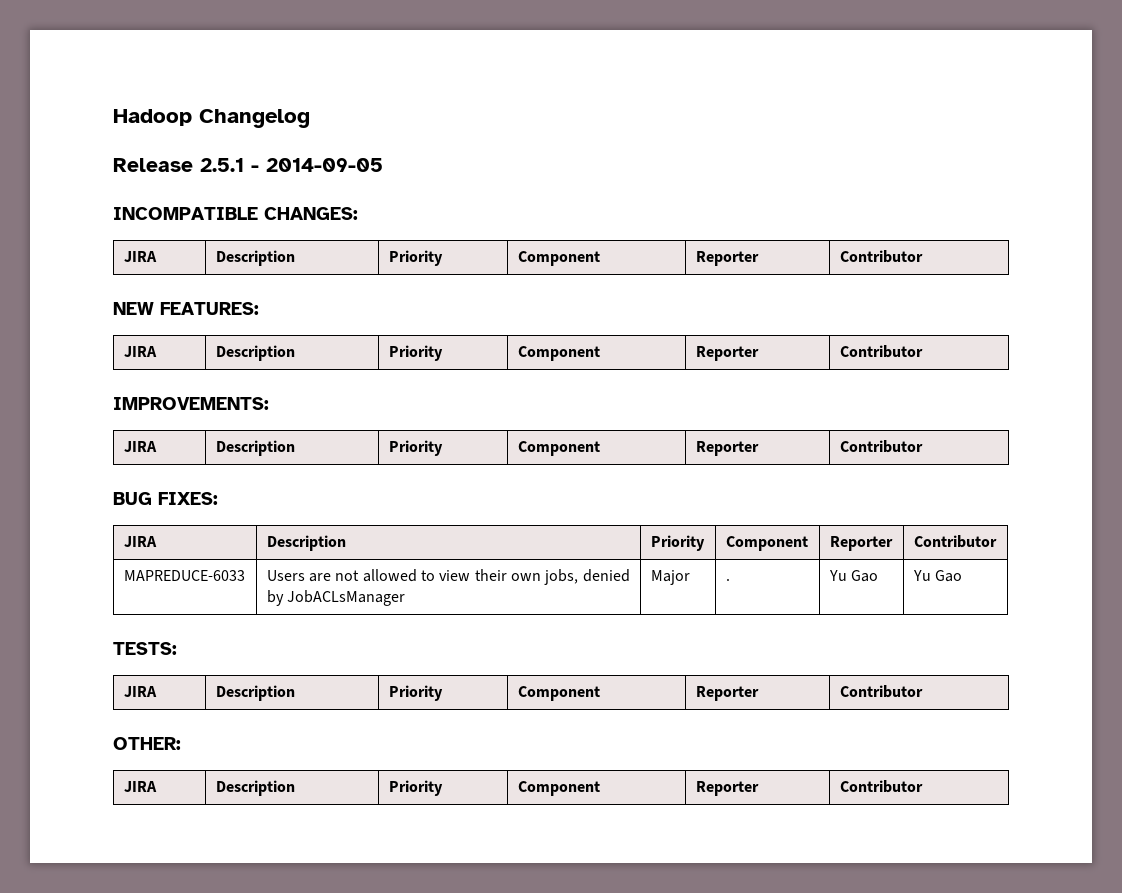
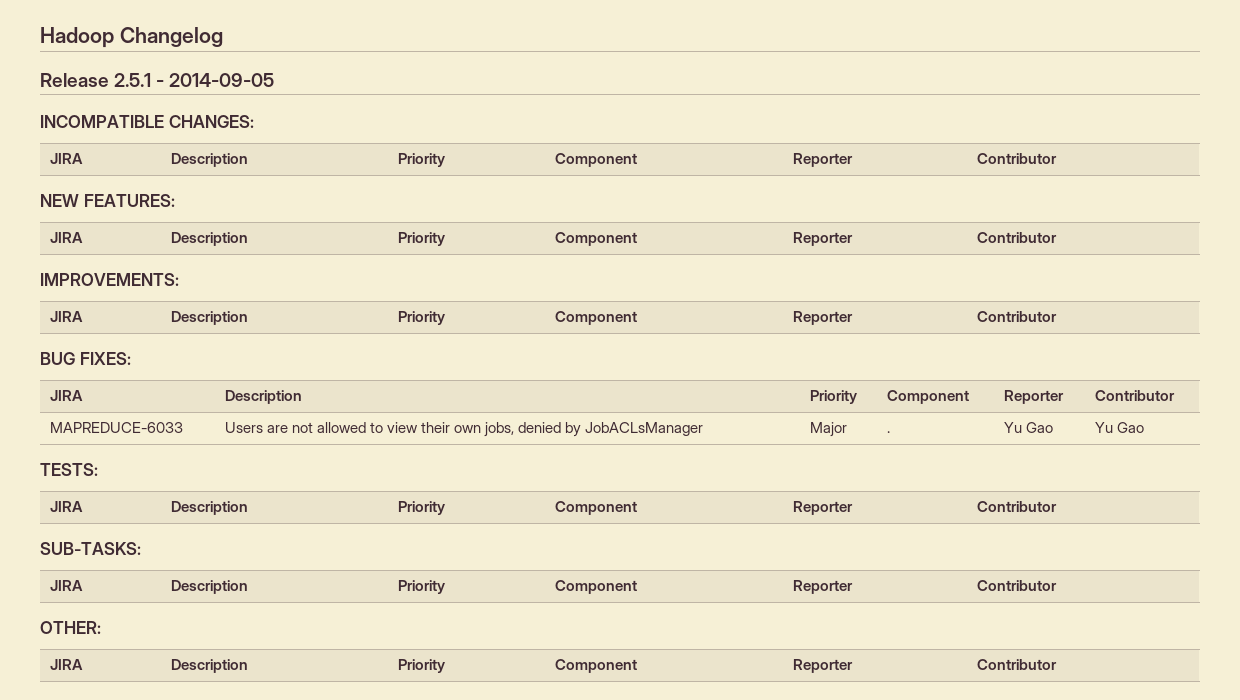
+ SUB-TASKS:
+ JIRA | Description | Priority | Component | Reporter | Contributor

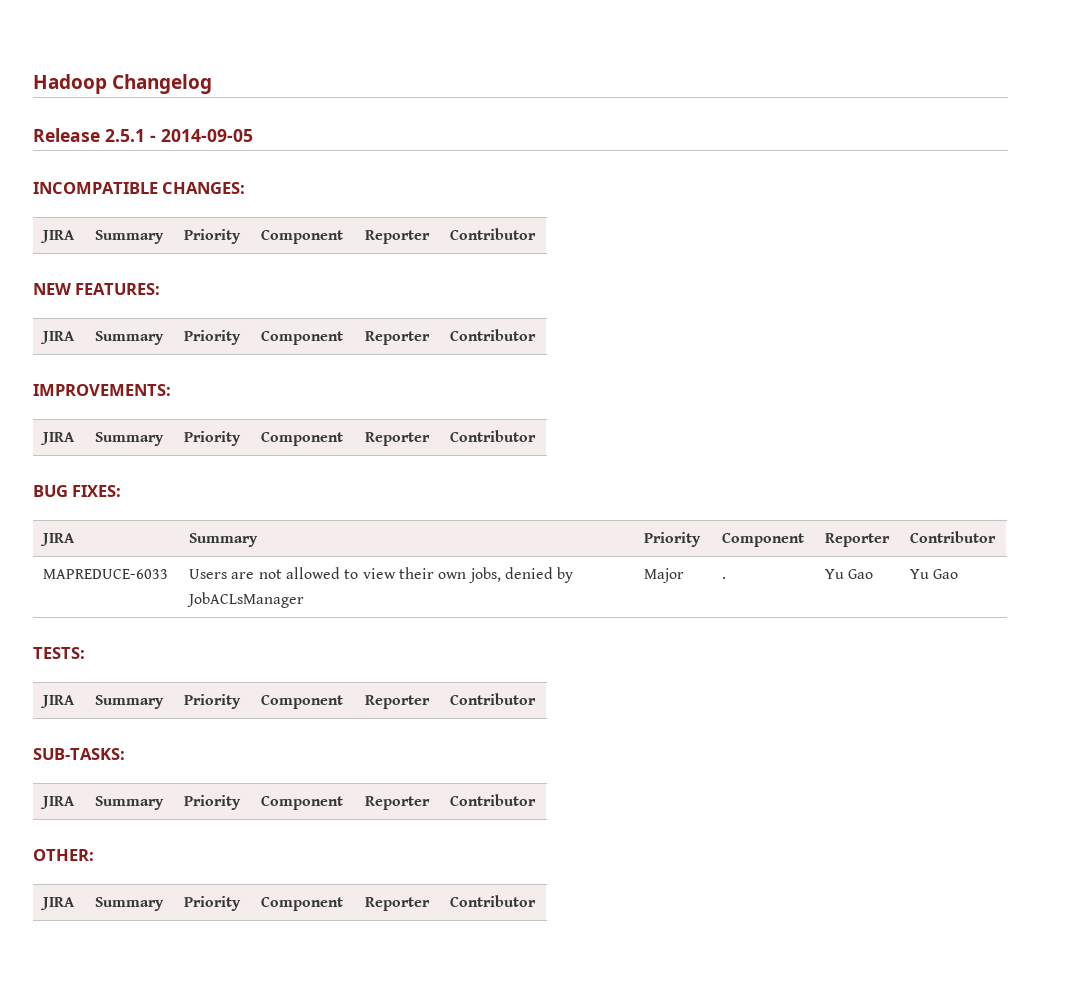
  INCOMPATIBLE CHANGES:
- JIRA | Description | Priority | Component | Reporter | Contributor
+ JIRA | Summary | Priority | Component | Reporter | Contributor
  NEW FEATURES:
- JIRA | Description | Priority | Component | Reporter | Contributor
+ JIRA | Summary | Priority | Component | Reporter | Contributor
  IMPROVEMENTS:
- JIRA | Description | Priority | Component | Reporter | Contributor
+ JIRA | Summary | Priority | Component | Reporter | Contributor
  BUG FIXES:
- JIRA | Description | Priority | Component | Reporter | Contributor
+ JIRA | Summary | Priority | Component | Reporter | Contributor
  TESTS:
- JIRA | Description | Priority | Component | Reporter | Contributor
+ JIRA | Summary | Priority | Component | Reporter | Contributor
  SUB-TASKS:
- JIRA | Description | Priority | Component | Reporter | Contributor
+ JIRA | Summary | Priority | Component | Reporter | Contributor
  OTHER:
- JIRA | Description | Priority | Component | Reporter | Contributor
+ JIRA | Summary | Priority | Component | Reporter | Contributor

